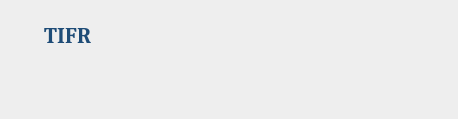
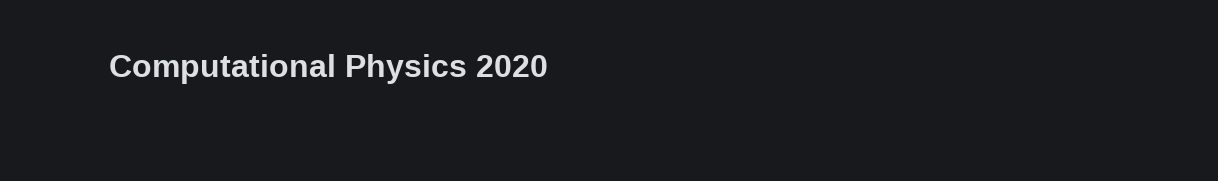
- TIFR
+ Computational Physics 2020

